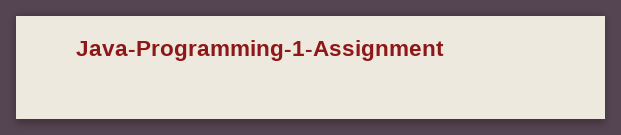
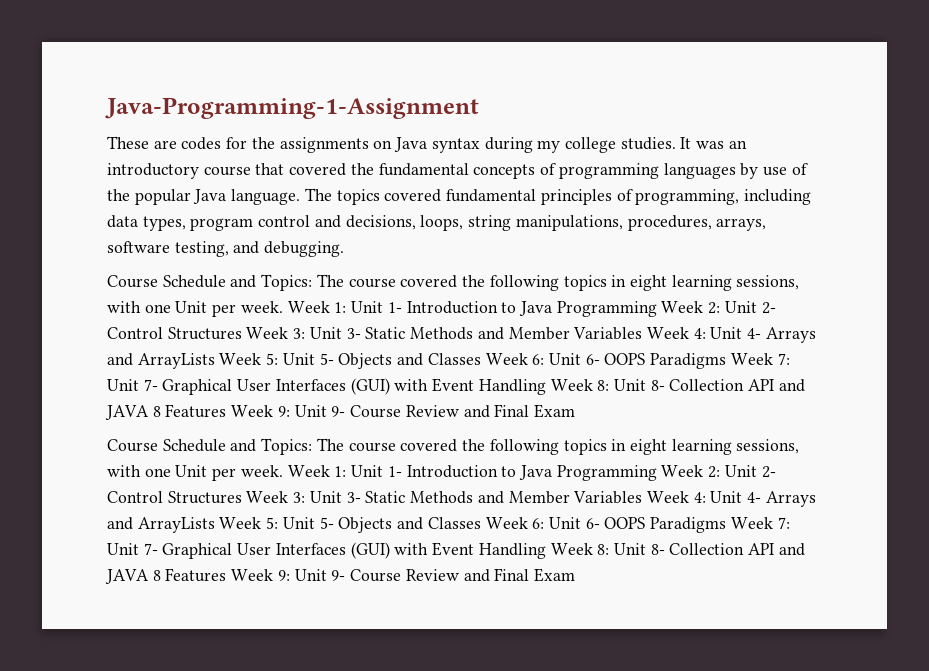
+ These are codes for the assignments on Java syntax during my college studies. It was an introductory course that covered the fundamental concepts of programming languages by use of the popular Java language. The topics covered fundamental principles of programming, including data types, program control and decisions, loops, string manipulations, procedures, arrays, software testing, and debugging.
+ Course Schedule and Topics: The course covered the following topics in eight learning sessions, with one Unit per week. Week 1: Unit 1- Introduction to Java Programming Week 2: Unit 2- Control Structures Week 3: Unit 3- Static Methods and Member Variables Week 4: Unit 4- Arrays and ArrayLists Week 5: Unit 5- Objects and Classes Week 6: Unit 6- OOPS Paradigms Week 7: Unit 7- Graphical User Interfaces (GUI) with Event Handling Week 8: Unit 8- Collection API and JAVA 8 Features Week 9: Unit 9- Course Review and Final Exam
+ Course Schedule and Topics: The course covered the following topics in eight learning sessions, with one Unit per week. Week 1: Unit 1- Introduction to Java Programming Week 2: Unit 2- Control Structures Week 3: Unit 3- Static Methods and Member Variables Week 4: Unit 4- Arrays and ArrayLists Week 5: Unit 5- Objects and Classes Week 6: Unit 6- OOPS Paradigms Week 7: Unit 7- Graphical User Interfaces (GUI) with Event Handling Week 8: Unit 8- Collection API and JAVA 8 Features Week 9: Unit 9- Course Review and Final Exam

